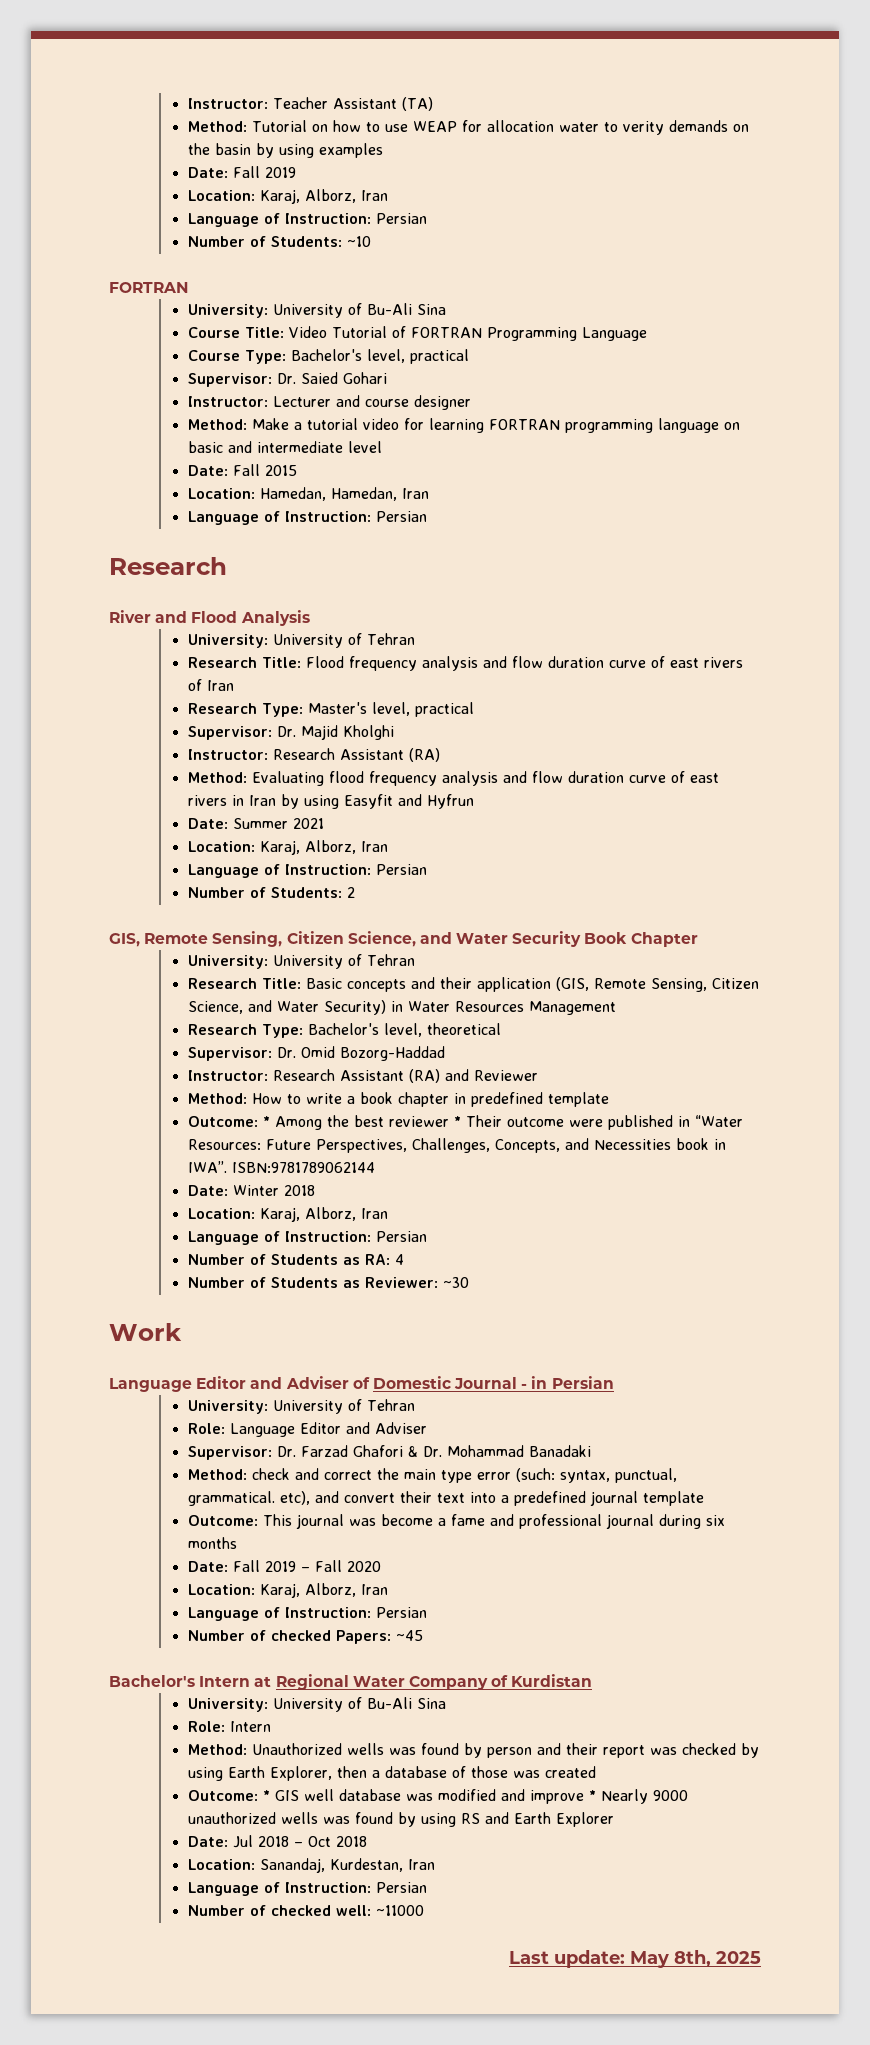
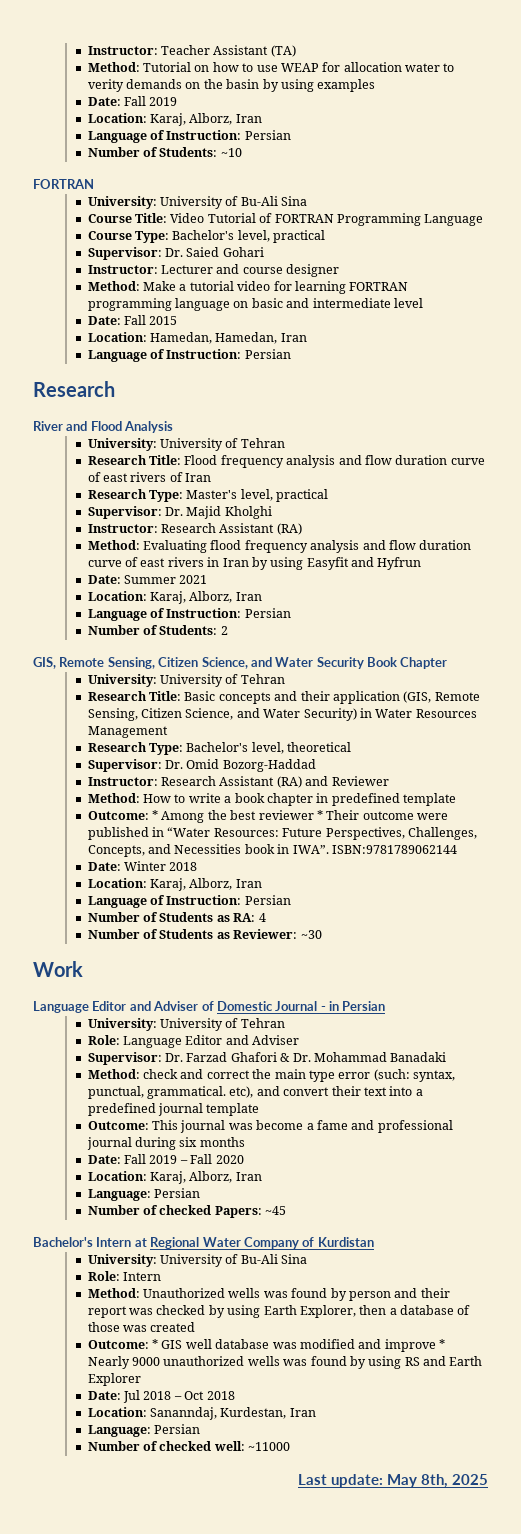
  Date: Fall 2019 – Fall 2020
  Location: Karaj, Alborz, Iran
- Language of Instruction: Persian
+ Language: Persian
- Location: Sanandaj, Kurdestan, Iran
- Language of Instruction: Persian
+ Location: Sananndaj, Kurdestan, Iran
+ Language: Persian

